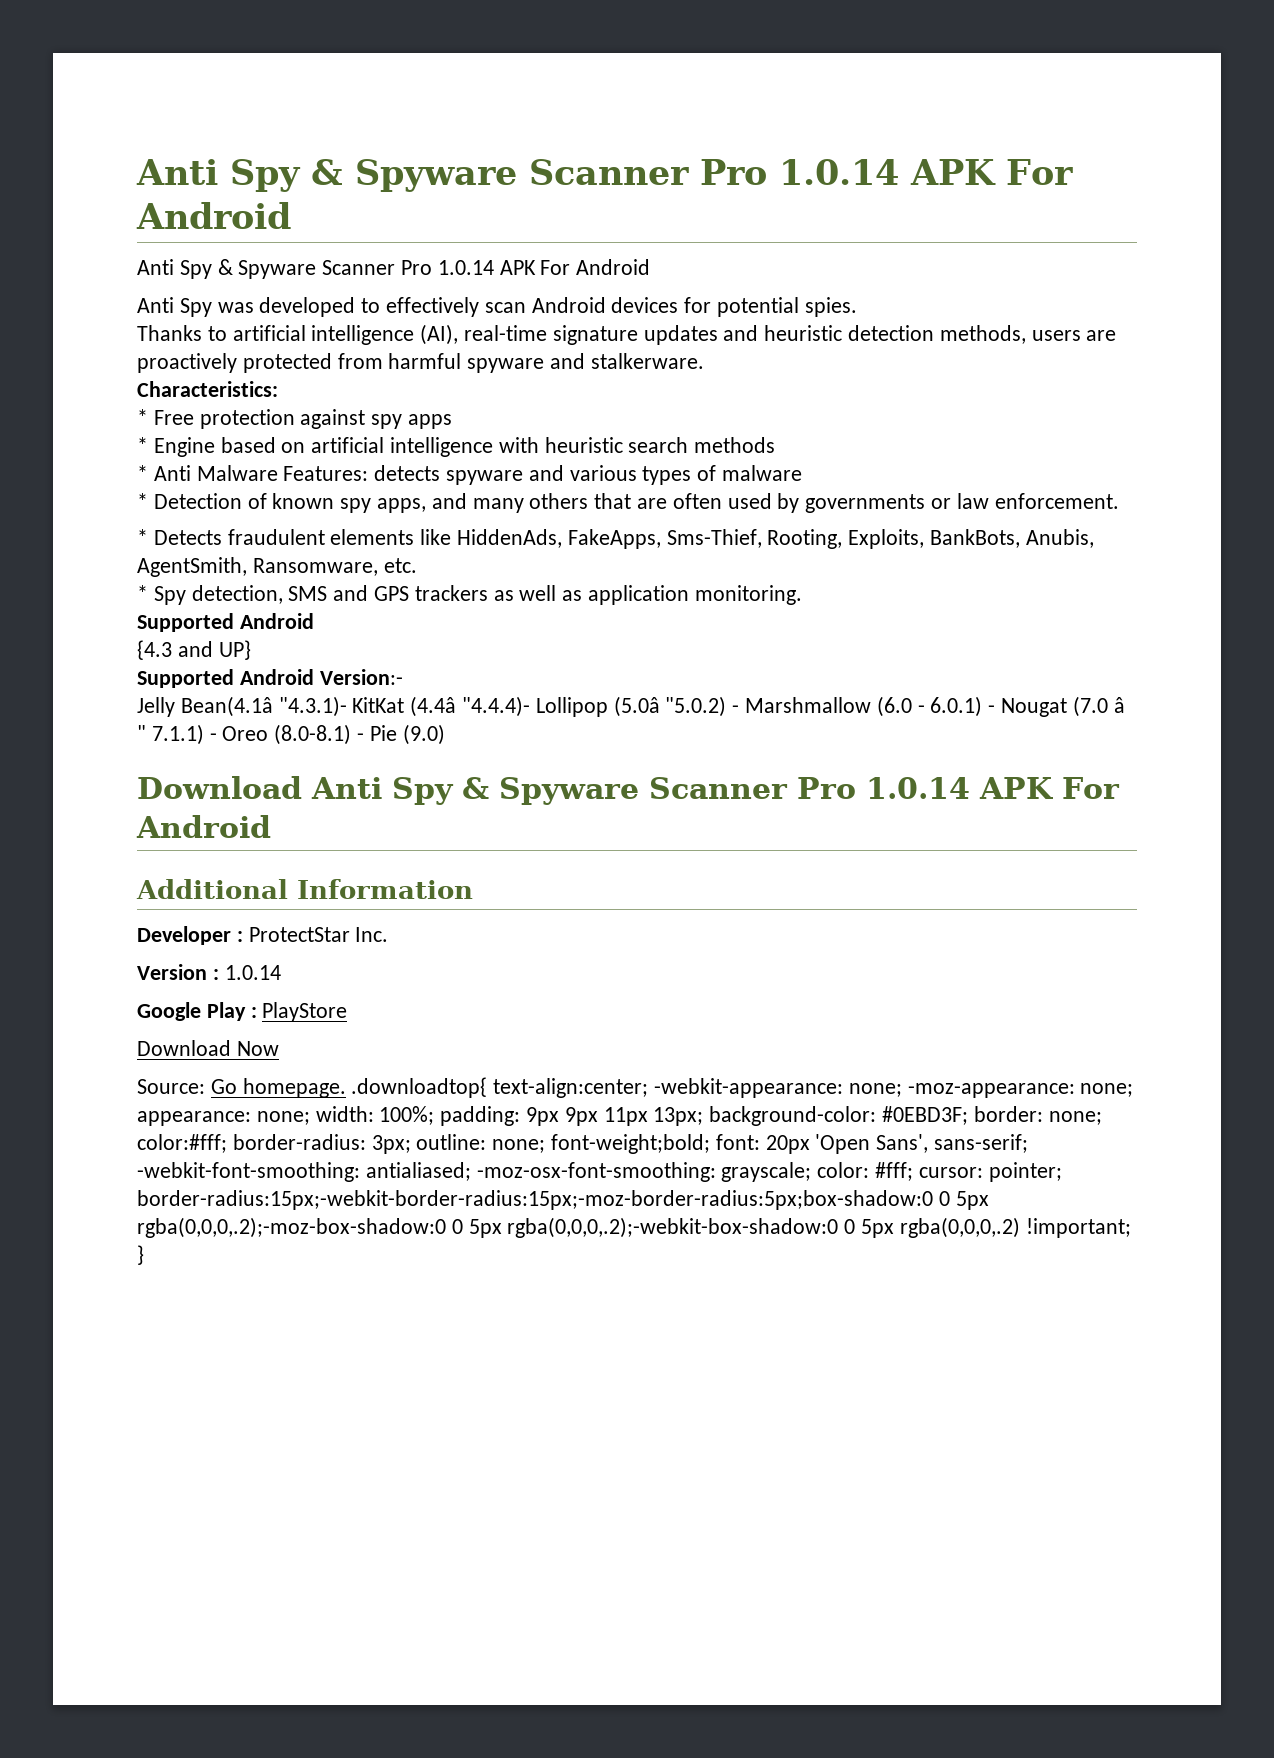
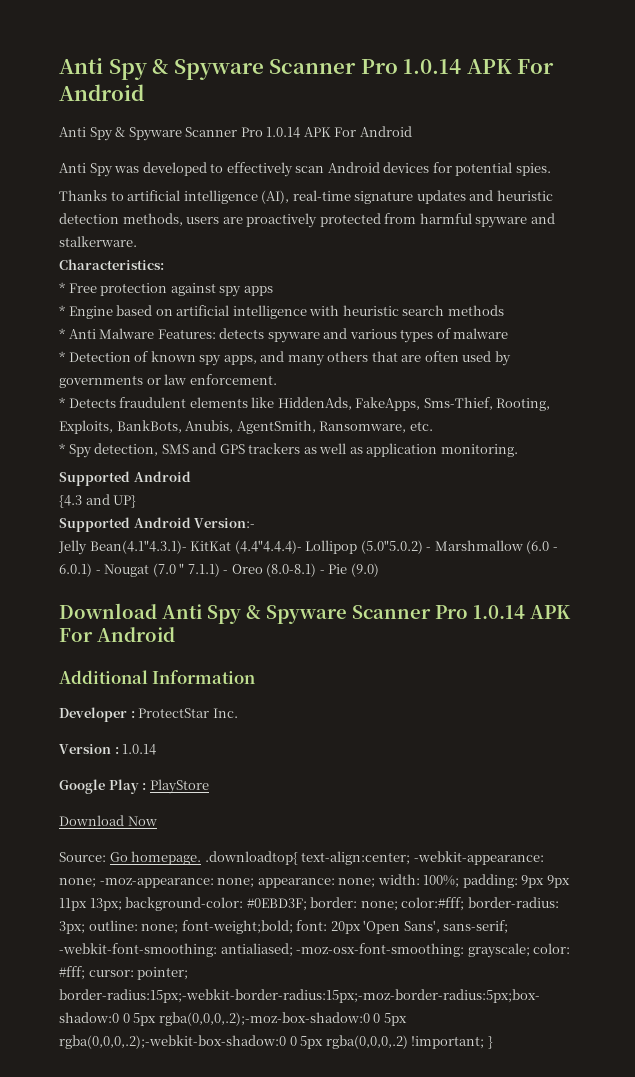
- Jelly Bean(4.1â "4.3.1)- KitKat (4.4â "4.4.4)- Lollipop (5.0â "5.0.2) - Marshmallow (6.0 - 6.0.1) - Nougat (7.0 â " 7.1.1) - Oreo (8.0-8.1) - Pie (9.0)
+ Jelly Bean(4.1"4.3.1)- KitKat (4.4"4.4.4)- Lollipop (5.0"5.0.2) - Marshmallow (6.0 - 6.0.1) - Nougat (7.0 " 7.1.1) - Oreo (8.0-8.1) - Pie (9.0)

